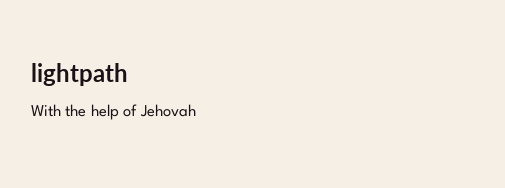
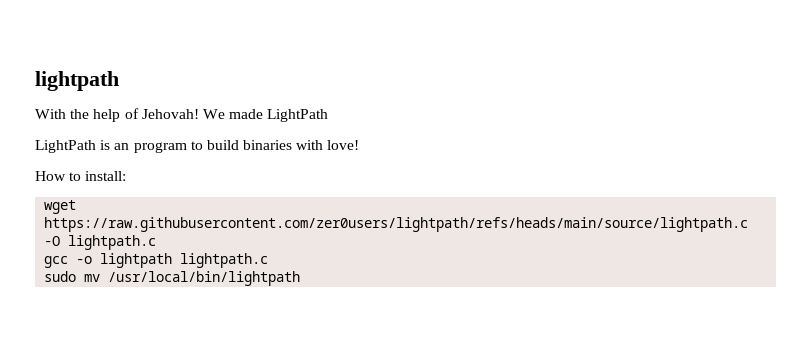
- With the help of Jehovah
+ With the help of Jehovah! We made LightPath
+ LightPath is an program to build binaries with love!
+ How to install:
+ wget https://raw.githubusercontent.com/zer0users/lightpath/refs/heads/main/source/lightpath.c -O lightpath.c
+ gcc -o lightpath lightpath.c
+ sudo mv /usr/local/bin/lightpath

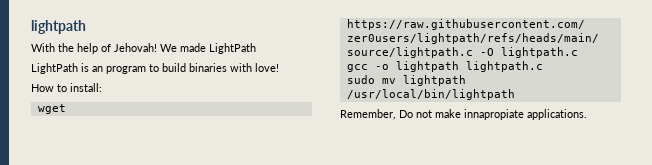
- sudo mv /usr/local/bin/lightpath
+ sudo mv lightpath /usr/local/bin/lightpath
+ Remember, Do not make innapropiate applications.

